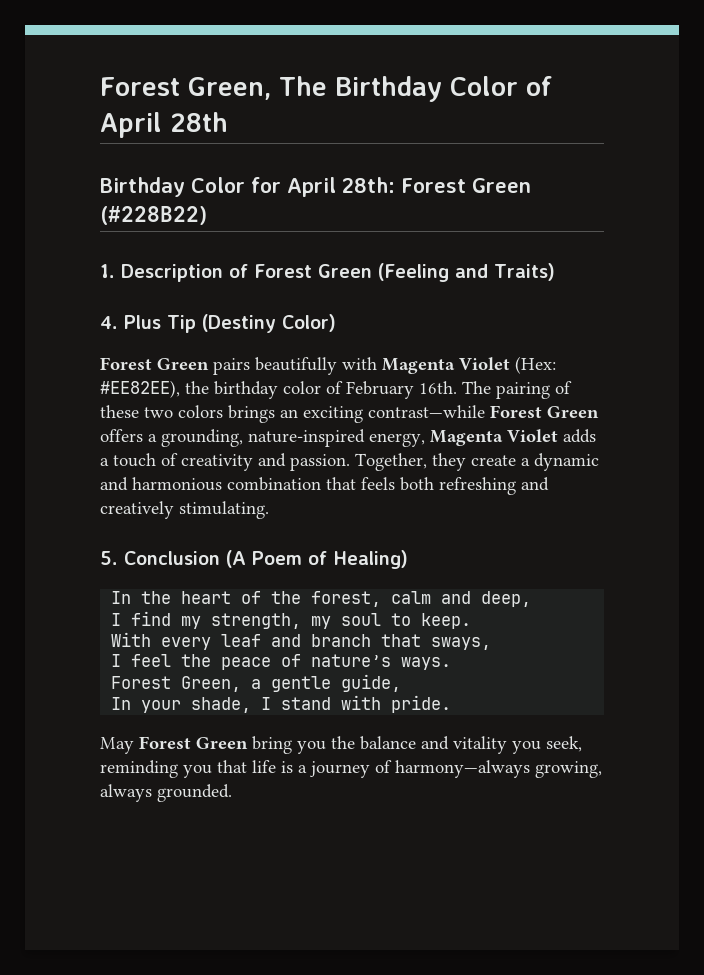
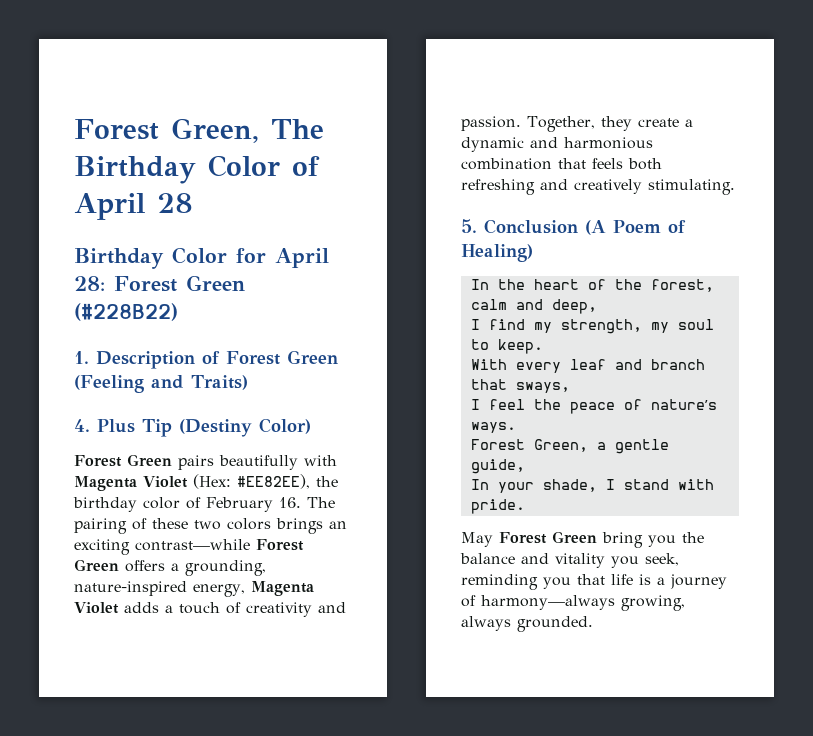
- Forest Green, The Birthday Color of April 28th
+ Forest Green, The Birthday Color of April 28
- Birthday Color for April 28th: Forest Green (#228B22)
+ Birthday Color for April 28: Forest Green (#228B22)
- Forest Green pairs beautifully with Magenta Violet (Hex: #EE82EE), the birthday color of February 16th. The pairing of these two colors brings an exciting contrast—while Forest Green offers a grounding, nature-inspired energy, Magenta Violet adds a touch of creativity and passion.
+ Forest Green pairs beautifully with Magenta Violet (Hex: #EE82EE), the birthday color of February 16. The pairing of these two colors brings an exciting contrast—while Forest Green offers a grounding, nature-inspired energy, Magenta Violet adds a touch of creativity and passion.

